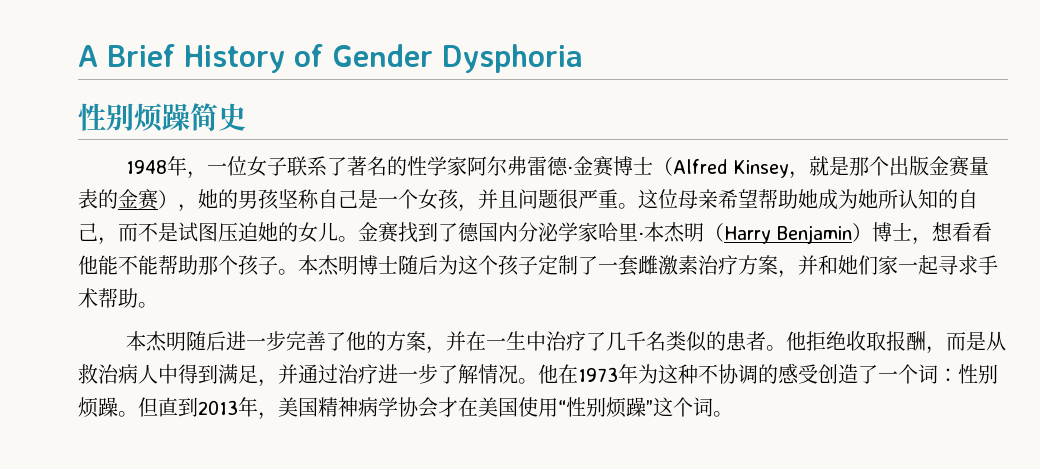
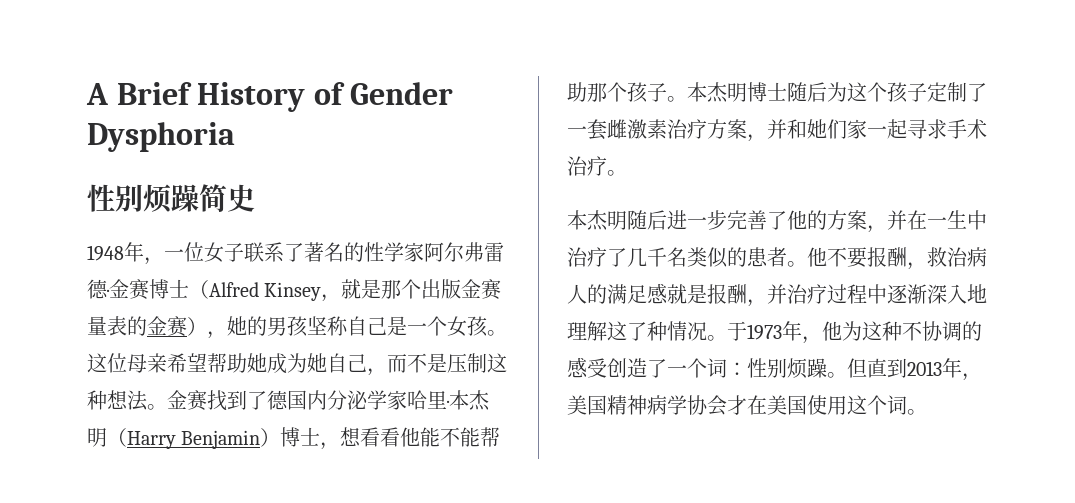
- 1948年，一位女子联系了著名的性学家阿尔弗雷德·金赛博士（Alfred Kinsey，就是那个出版金赛量表的金赛），她的男孩坚称自己是一个女孩，并且问题很严重。
+ 1948年，一位女子联系了著名的性学家阿尔弗雷德·金赛博士（Alfred Kinsey，就是那个出版金赛量表的金赛），她的男孩坚称自己是一个女孩。
- 这位母亲希望帮助她成为她所认知的自己，而不是试图压迫她的女儿。
+ 这位母亲希望帮助她成为她自己，而不是压制这种想法。
- 本杰明博士随后为这个孩子定制了一套雌激素治疗方案，并和她们家一起寻求手术帮助。
+ 本杰明博士随后为这个孩子定制了一套雌激素治疗方案，并和她们家一起寻求手术治疗。
- 他拒绝收取报酬，而是从救治病人中得到满足，并通过治疗进一步了解情况。他在1973年为这种不协调的感受创造了一个词：性别烦躁。
+ 他不要报酬，救治病人的满足感就是报酬，并治疗过程中逐渐深入地理解这了种情况。于1973年，他为这种不协调的感受创造了一个词：性别烦躁。
- 但直到2013年，美国精神病学协会才在美国使用“性别烦躁”这个词。
+ 但直到2013年，美国精神病学协会才在美国使用这个词。

